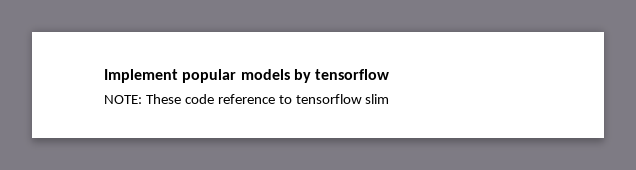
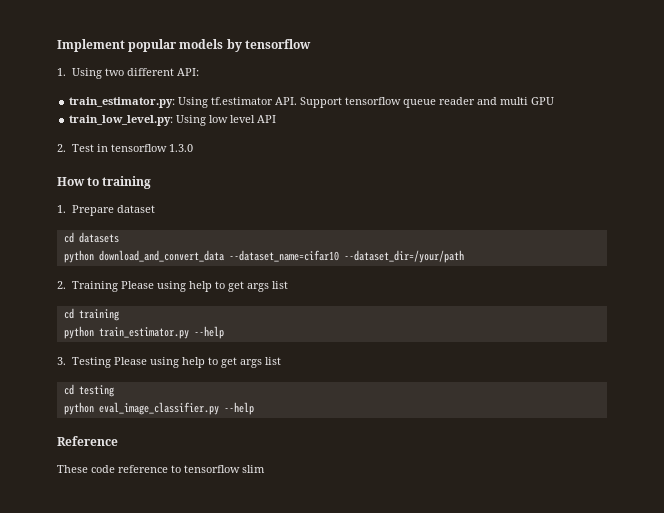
- NOTE: These code reference to tensorflow slim
+ 1. Using two different API:
+ train_estimator.py: Using tf.estimator API. Support tensorflow queue reader and multi GPU
+ train_low_level.py: Using low level API
+ 2. Test in tensorflow 1.3.0
+ How to training
+ 1. Prepare dataset
+ cd datasets
+ python download_and_convert_data --dataset_name=cifar10 --dataset_dir=/your/path
+ 2. Training Please using help to get args list
+ cd training
+ python train_estimator.py --help
+ 3. Testing Please using help to get args list
+ cd testing
+ python eval_image_classifier.py --help
+ Reference
+ These code reference to tensorflow slim

